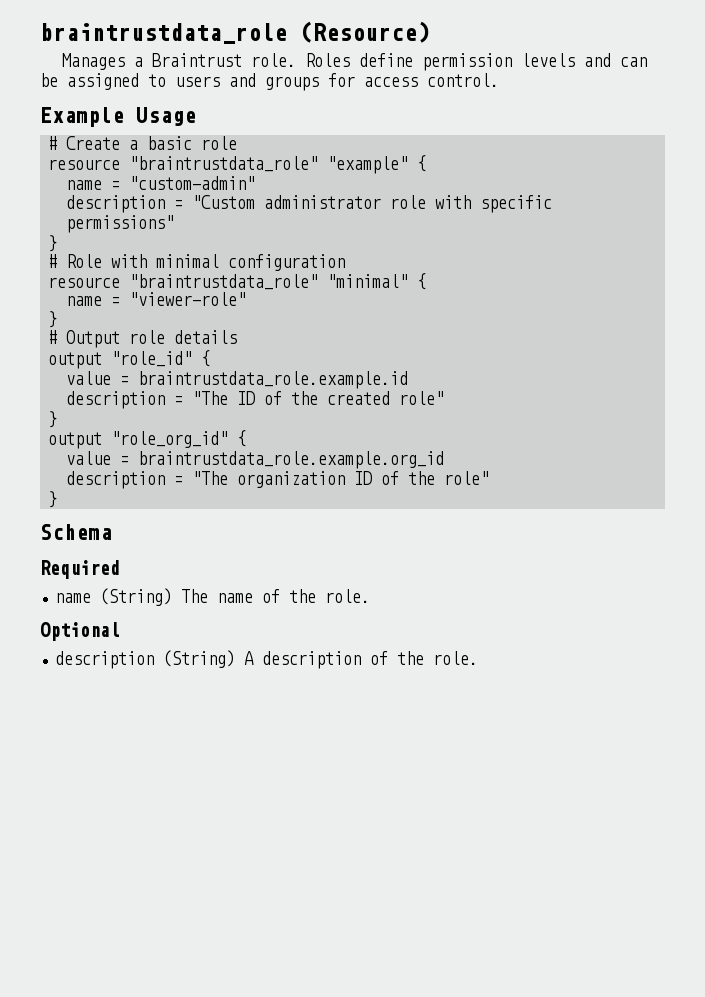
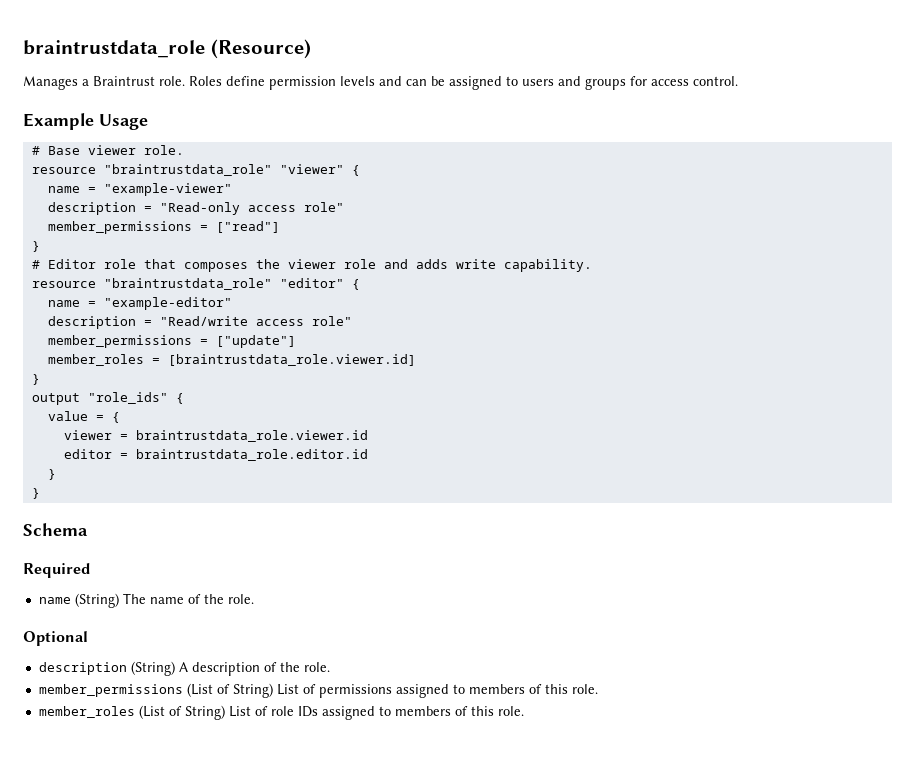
- # Create a basic role
- resource "braintrustdata_role" "example" {
- name = "custom-admin"
- description = "Custom administrator role with specific permissions"
+ # Base viewer role.
+ resource "braintrustdata_role" "viewer" {
+ name = "example-viewer"
+ description = "Read-only access role"
+ member_permissions = ["read"]
  }
- # Role with minimal configuration
- resource "braintrustdata_role" "minimal" {
- name = "viewer-role"
+ # Editor role that composes the viewer role and adds write capability.
+ resource "braintrustdata_role" "editor" {
+ name = "example-editor"
+ description = "Read/write access role"
+ member_permissions = ["update"]
+ member_roles = [braintrustdata_role.viewer.id]
  }
- # Output role details
- output "role_id" {
- value = braintrustdata_role.example.id
- description = "The ID of the created role"
+ output "role_ids" {
+ value = {
+ viewer = braintrustdata_role.viewer.id
+ editor = braintrustdata_role.editor.id
  }
- output "role_org_id" {
- value = braintrustdata_role.example.org_id
- description = "The organization ID of the role"
+ member_permissions (List of String) List of permissions assigned to members of this role.
+ member_roles (List of String) List of role IDs assigned to members of this role.

